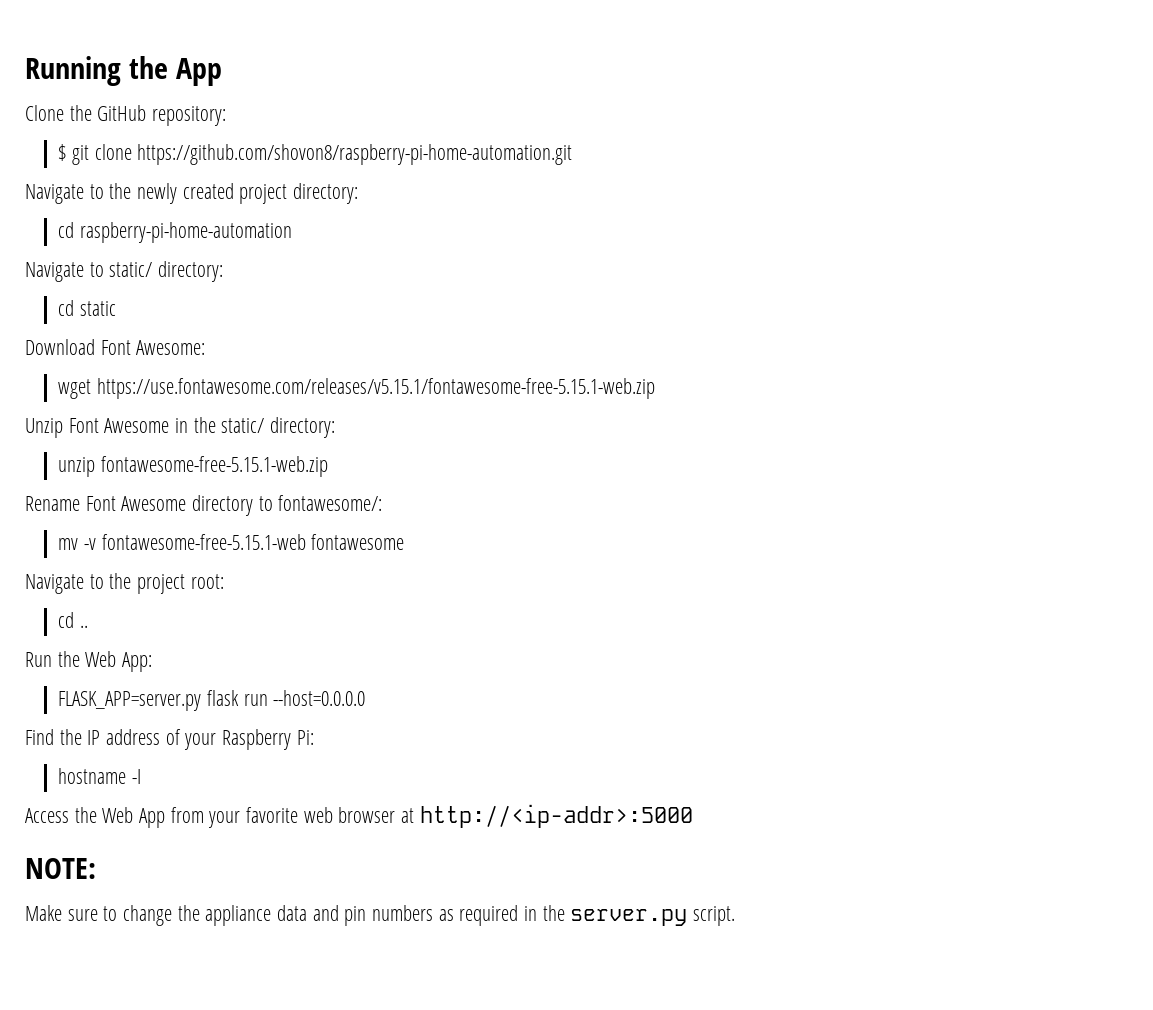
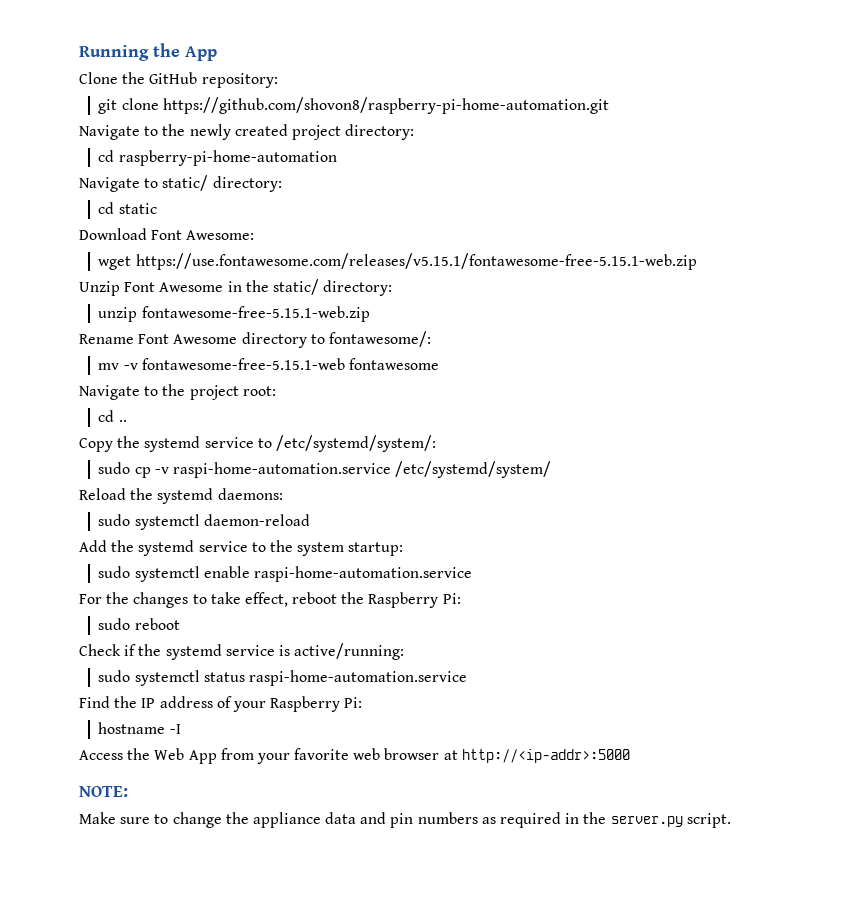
- $ git clone https://github.com/shovon8/raspberry-pi-home-automation.git
+ git clone https://github.com/shovon8/raspberry-pi-home-automation.git
- Run the Web App:
- FLASK_APP=server.py flask run --host=0.0.0.0
+ Copy the systemd service to /etc/systemd/system/:
+ sudo cp -v raspi-home-automation.service /etc/systemd/system/
+ Reload the systemd daemons:
+ sudo systemctl daemon-reload
+ Add the systemd service to the system startup:
+ sudo systemctl enable raspi-home-automation.service
+ For the changes to take effect, reboot the Raspberry Pi:
+ sudo reboot
+ Check if the systemd service is active/running:
+ sudo systemctl status raspi-home-automation.service

